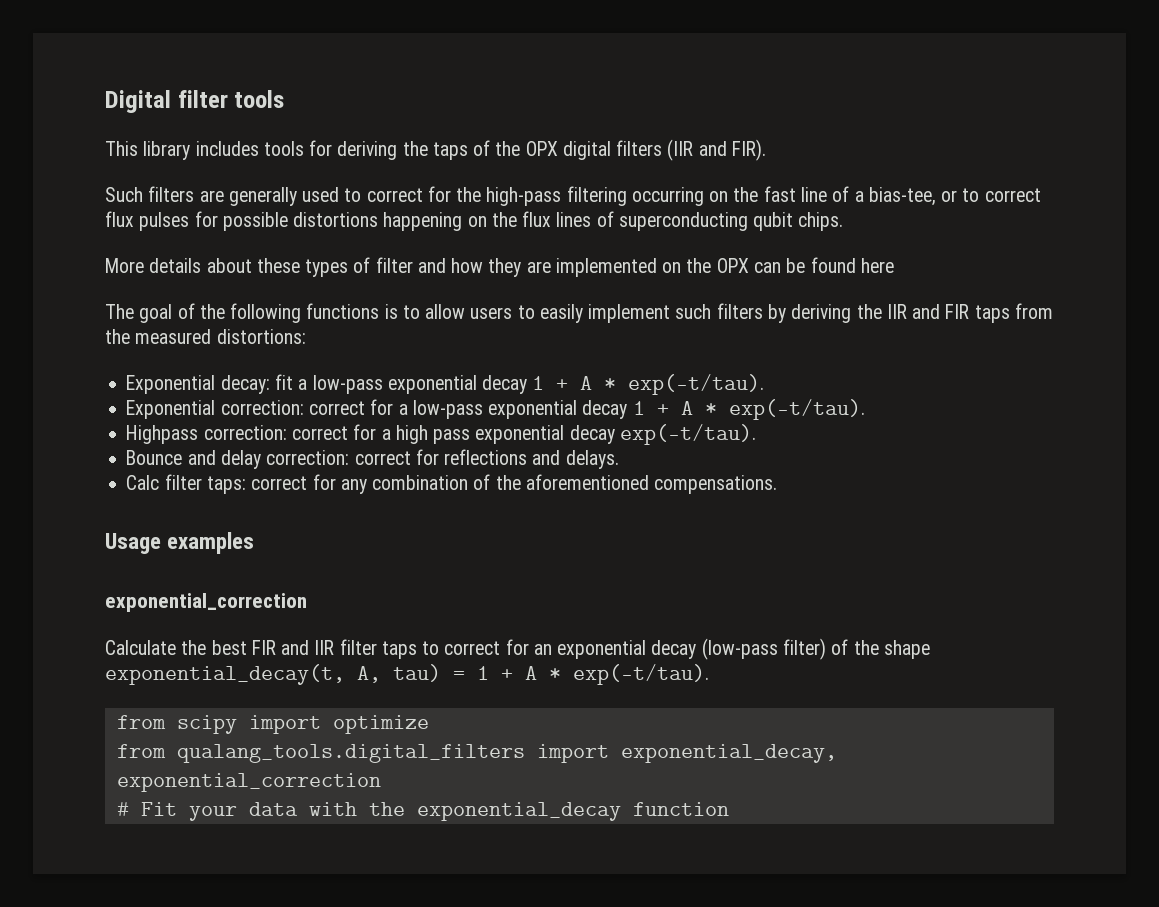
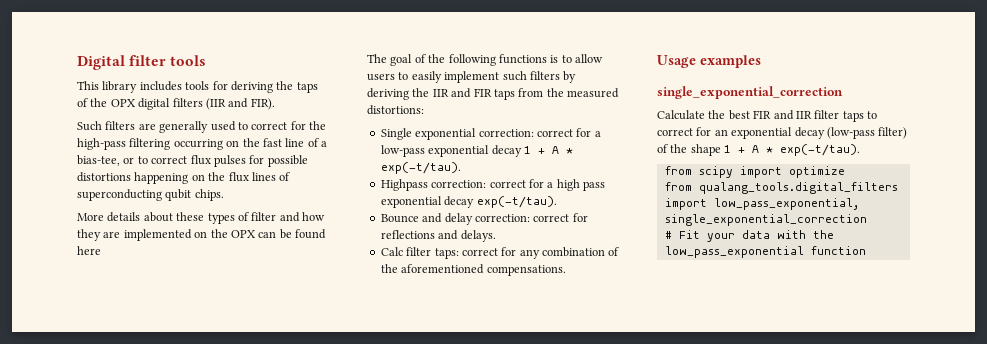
- Exponential decay: fit a low-pass exponential decay 1 + A * exp(-t/tau).
- Exponential correction: correct for a low-pass exponential decay 1 + A * exp(-t/tau).
+ Single exponential correction: correct for a low-pass exponential decay 1 + A * exp(-t/tau).
  Usage examples
- exponential_correction
+ single_exponential_correction
- Calculate the best FIR and IIR filter taps to correct for an exponential decay (low-pass filter) of the shape exponential_decay(t, A, tau) = 1 + A * exp(-t/tau).
+ Calculate the best FIR and IIR filter taps to correct for an exponential decay (low-pass filter) of the shape 1 + A * exp(-t/tau).
- from qualang_tools.digital_filters import exponential_decay, exponential_correction
+ from qualang_tools.digital_filters import low_pass_exponential, single_exponential_correction
- # Fit your data with the exponential_decay function
+ # Fit your data with the low_pass_exponential function

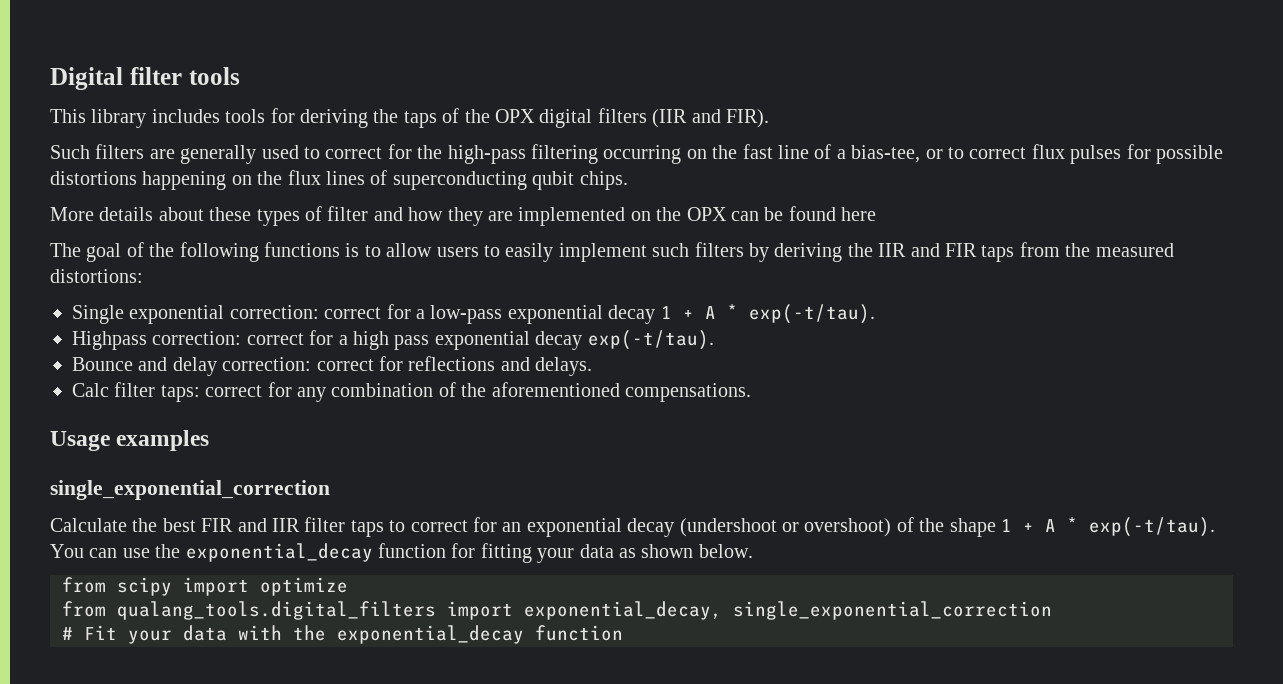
- Calculate the best FIR and IIR filter taps to correct for an exponential decay (low-pass filter) of the shape 1 + A * exp(-t/tau).
+ Calculate the best FIR and IIR filter taps to correct for an exponential decay (undershoot or overshoot) of the shape 1 + A * exp(-t/tau). You can use the exponential_decay function for fitting your data as shown below.
- from qualang_tools.digital_filters import low_pass_exponential, single_exponential_correction
+ from qualang_tools.digital_filters import exponential_decay, single_exponential_correction
- # Fit your data with the low_pass_exponential function
+ # Fit your data with the exponential_decay function

